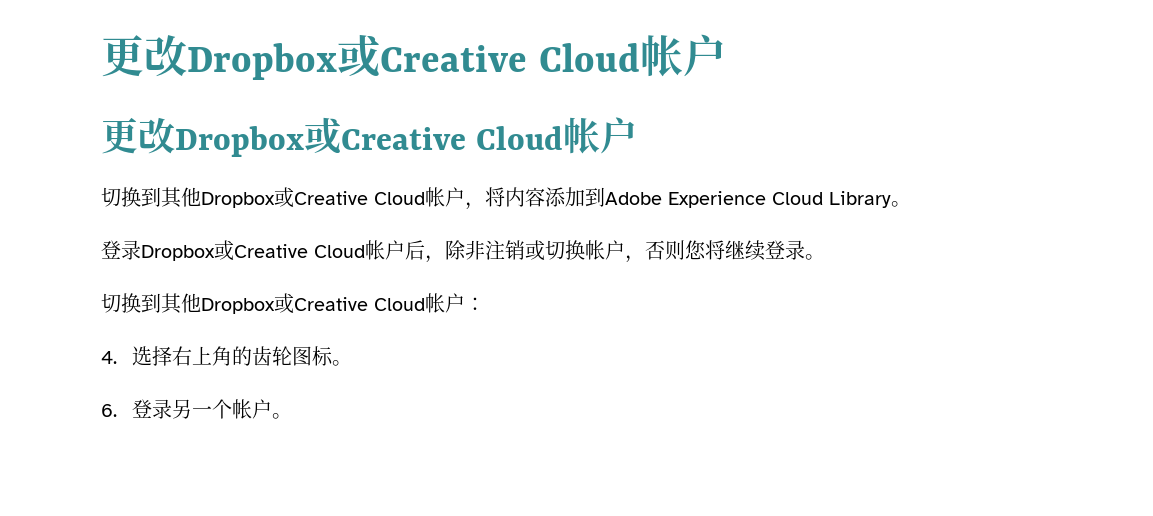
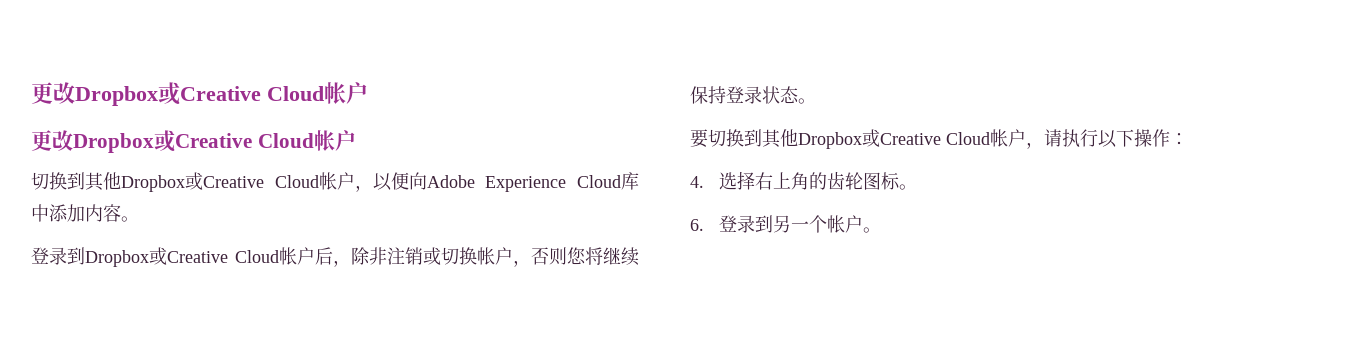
- 切换到其他Dropbox或Creative Cloud帐户，将内容添加到Adobe Experience Cloud Library。
+ 切换到其他Dropbox或Creative Cloud帐户，以便向Adobe Experience Cloud库中添加内容。
- 登录Dropbox或Creative Cloud帐户后，除非注销或切换帐户，否则您将继续登录。
- 切换到其他Dropbox或Creative Cloud帐户：
+ 登录到Dropbox或Creative Cloud帐户后，除非注销或切换帐户，否则您将继续保持登录状态。
+ 要切换到其他Dropbox或Creative Cloud帐户，请执行以下操作：
- 6.登录另一个帐户。
+ 6.登录到另一个帐户。

